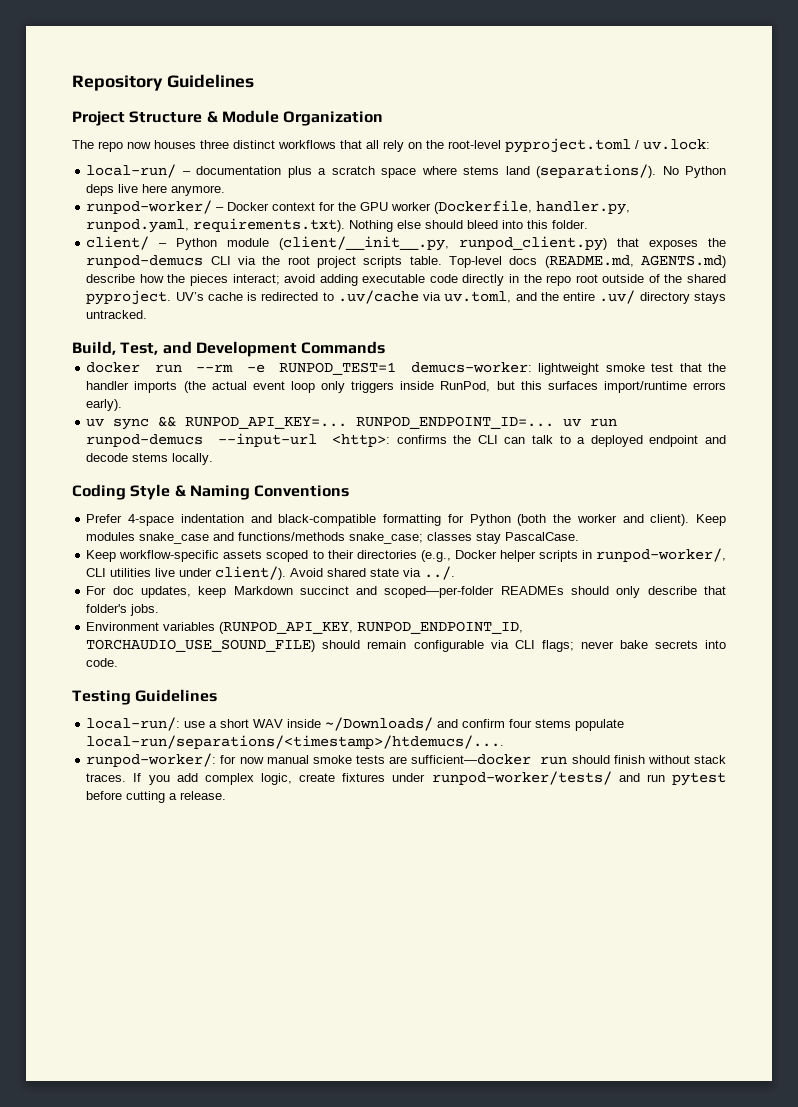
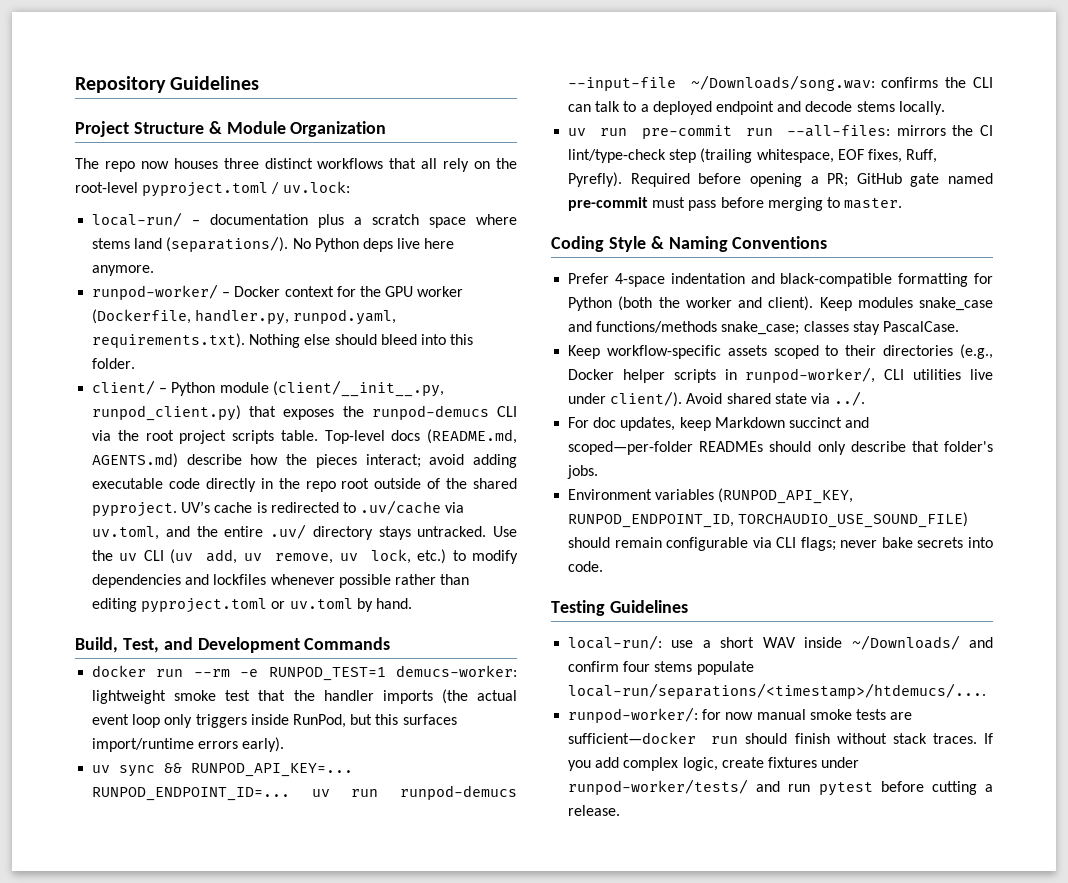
+ Use the uv CLI (uv add, uv remove, uv lock, etc.) to modify dependencies and lockfiles whenever possible rather than editing pyproject.toml or uv.toml by hand.
- RUNPOD_ENDPOINT_ID=... uv run runpod-demucs --input-url <http>: confirms the CLI can talk to a deployed endpoint and decode stems locally.
+ RUNPOD_ENDPOINT_ID=... uv run runpod-demucs --input-file ~/Downloads/song.wav: confirms the CLI can talk to a deployed endpoint and decode stems locally.
+ uv run pre-commit run --all-files: mirrors the CI lint/type-check step (trailing whitespace, EOF fixes, Ruff, Pyrefly). Required before opening a PR; GitHub gate named pre-commit must pass before merging to master.

